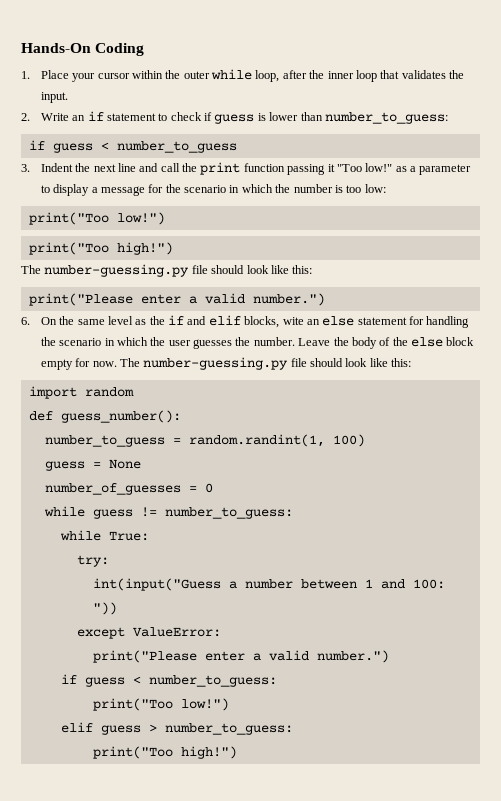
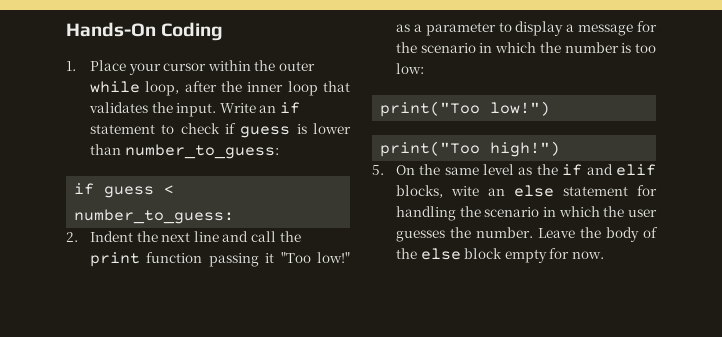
- 1. Place your cursor within the outer while loop, after the inner loop that validates the input.
- 2. Write an if statement to check if guess is lower than number_to_guess:
+ 1. Place your cursor within the outer while loop, after the inner loop that validates the input. Write an if statement to check if guess is lower than number_to_guess:
- if guess < number_to_guess
- 3. Indent the next line and call the print function passing it "Too low!" as a parameter to display a message for the scenario in which the number is too low:
+ if guess < number_to_guess:
+ 2. Indent the next line and call the print function passing it "Too low!" as a parameter to display a message for the scenario in which the number is too low:
  print("Too low!")
  print("Too high!")
- The number-guessing.py file should look like this:
- print("Please enter a valid number.")
- 6. On the same level as the if and elif blocks, wite an else statement for handling the scenario in which the user guesses the number.
+ 5. On the same level as the if and elif blocks, wite an else statement for handling the scenario in which the user guesses the number.
- Leave the body of the else block empty for now. The number-guessing.py file should look like this:
- import random
- def guess_number():
- number_to_guess = random.randint(1, 100)
- guess = None
- number_of_guesses = 0
- while guess != number_to_guess:
- while True:
- try:
- int(input("Guess a number between 1 and 100: "))
- except ValueError:
- print("Please enter a valid number.")
- if guess < number_to_guess:
- print("Too low!")
- elif guess > number_to_guess:
- print("Too high!")
+ Leave the body of the else block empty for now.

